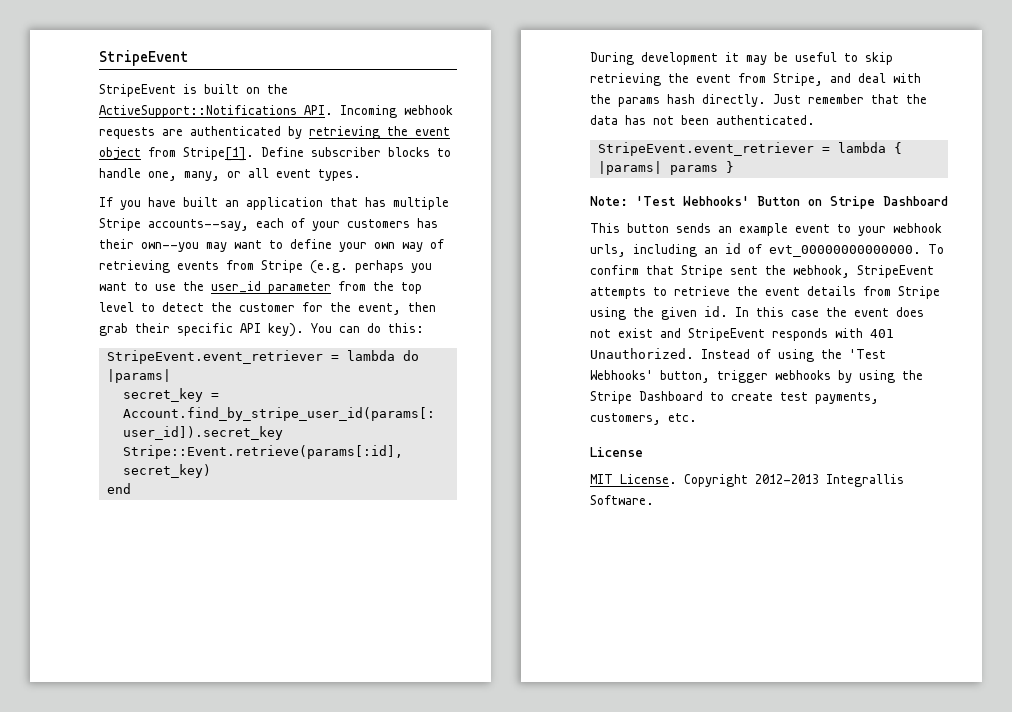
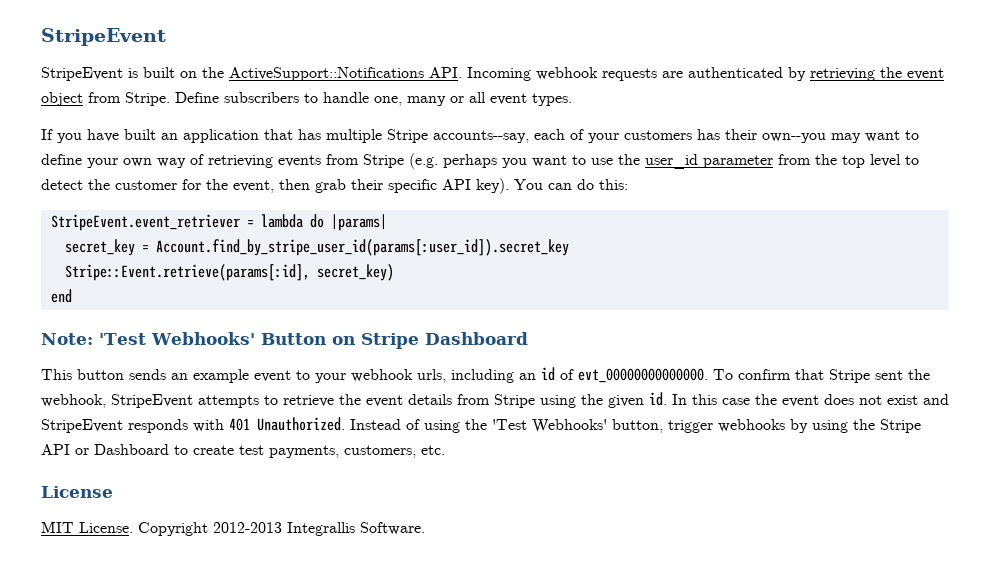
- StripeEvent is built on the ActiveSupport::Notifications API. Incoming webhook requests are authenticated by retrieving the event object from Stripe[1]. Define subscriber blocks to handle one, many, or all event types.
+ StripeEvent is built on the ActiveSupport::Notifications API. Incoming webhook requests are authenticated by retrieving the event object from Stripe. Define subscribers to handle one, many or all event types.
- During development it may be useful to skip retrieving the event from Stripe, and deal with the params hash directly. Just remember that the data has not been authenticated.
- StripeEvent.event_retriever = lambda { |params| params }
- Instead of using the 'Test Webhooks' button, trigger webhooks by using the Stripe Dashboard to create test payments, customers, etc.
+ Instead of using the 'Test Webhooks' button, trigger webhooks by using the Stripe API or Dashboard to create test payments, customers, etc.

